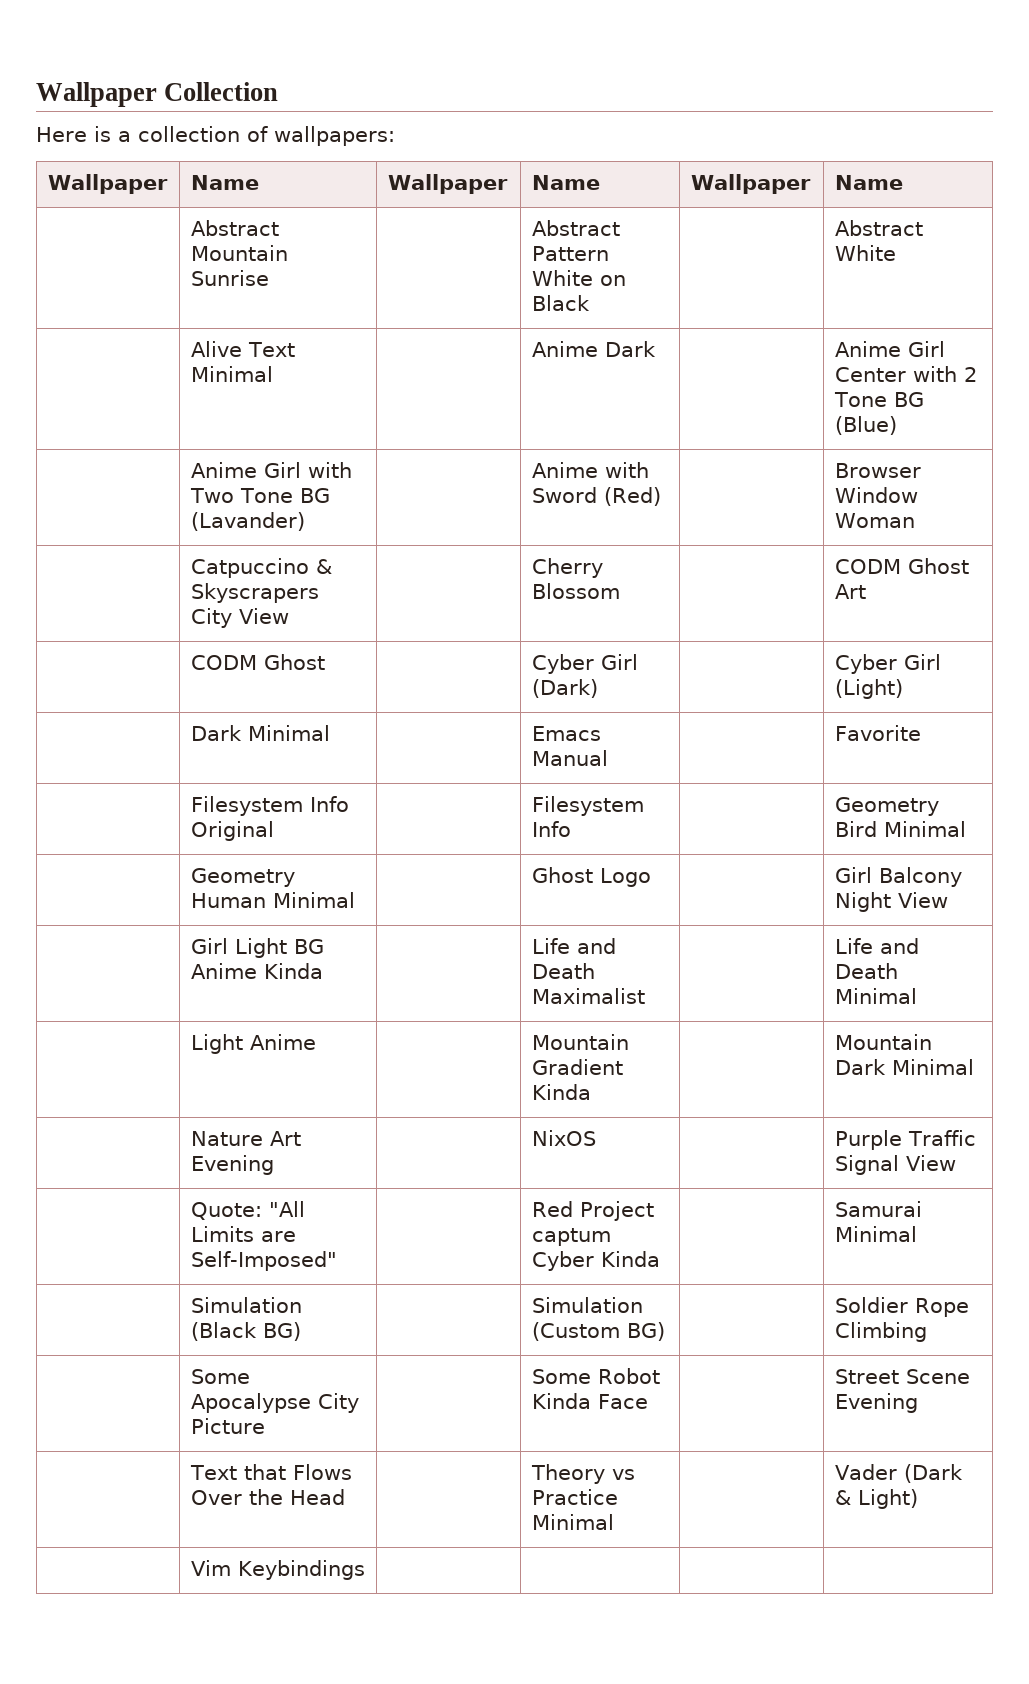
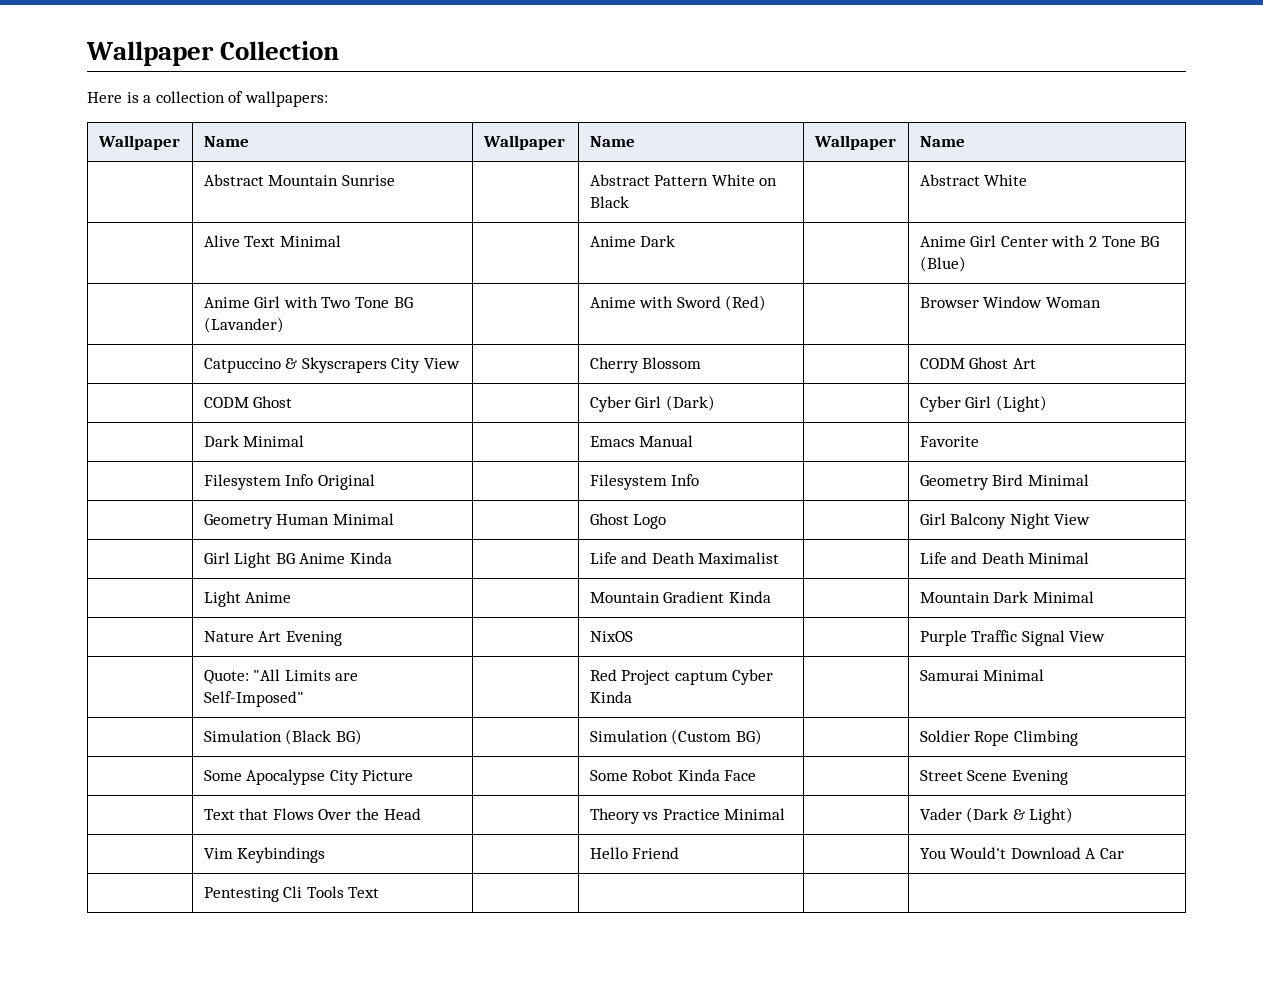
- | Vim Keybindings | | | |
+ | Vim Keybindings | | Hello Friend | | You Would't Download A Car
+ | Pentesting Cli Tools Text | | | |

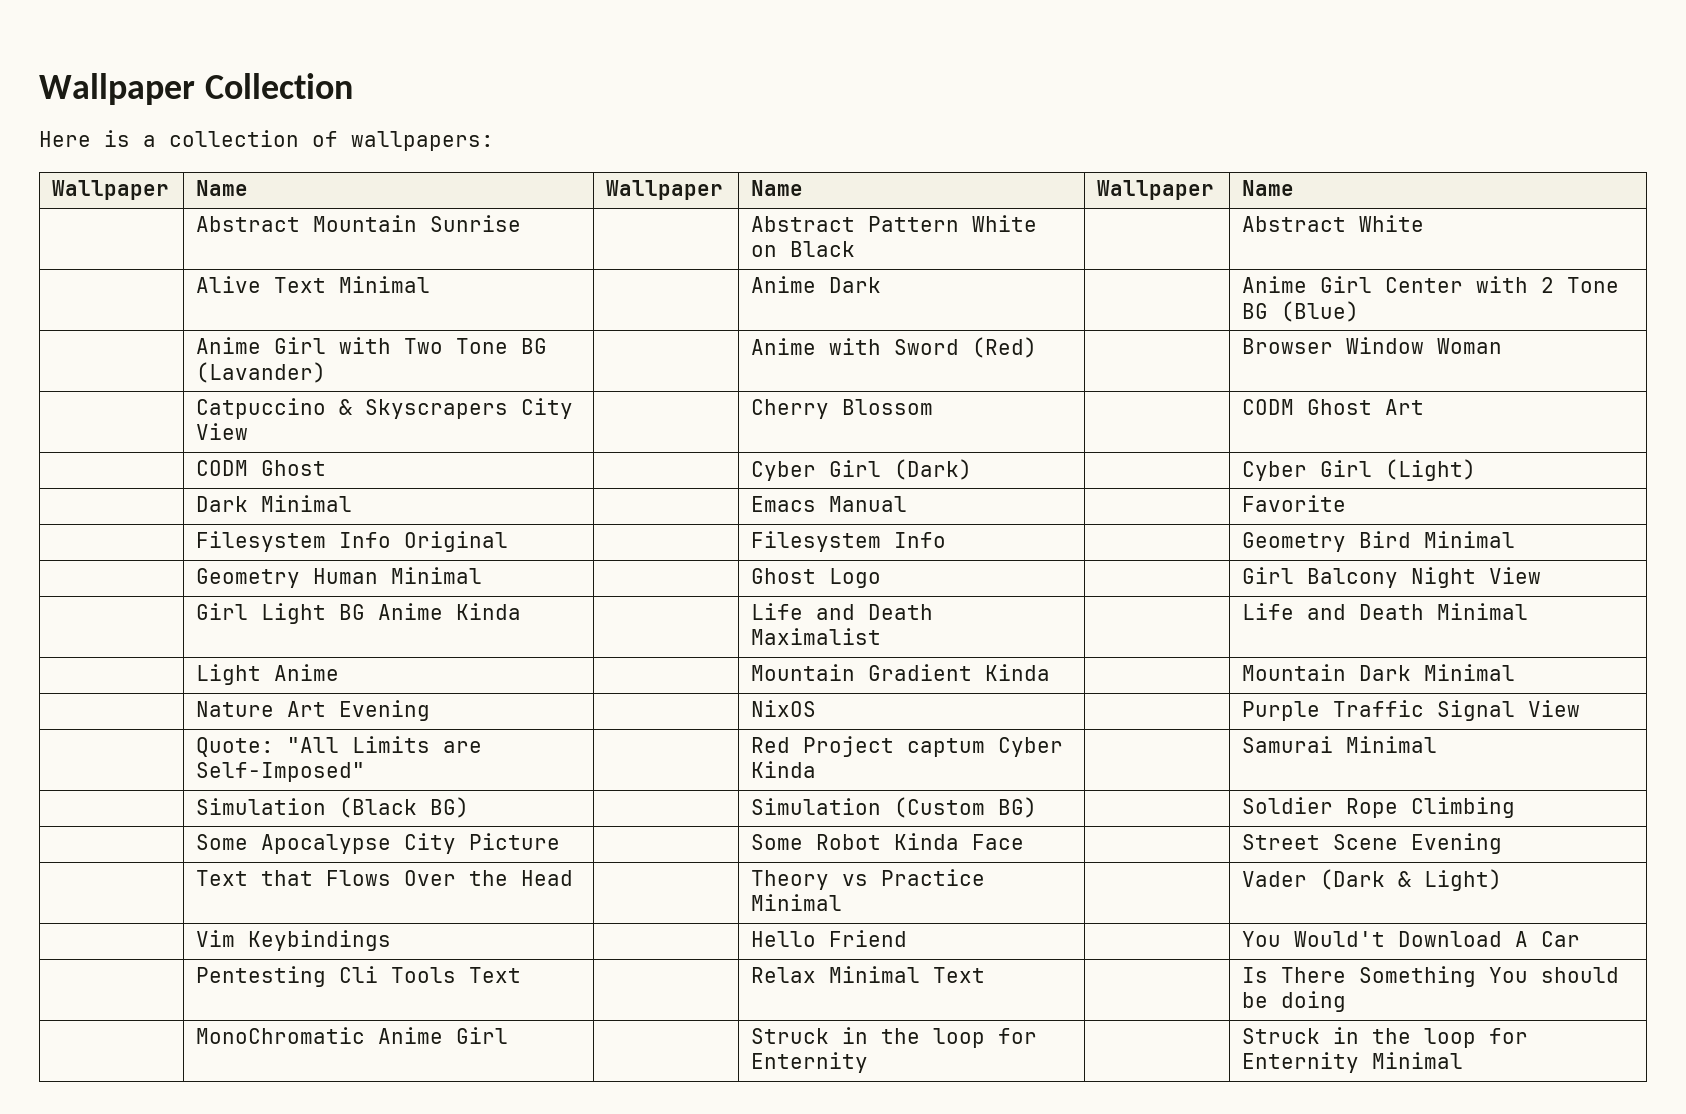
- | Pentesting Cli Tools Text | | | |
+ | Pentesting Cli Tools Text | | Relax Minimal Text | | Is There Something You should be doing
+ | MonoChromatic Anime Girl | | Struck in the loop for Enternity | | Struck in the loop for Enternity Minimal

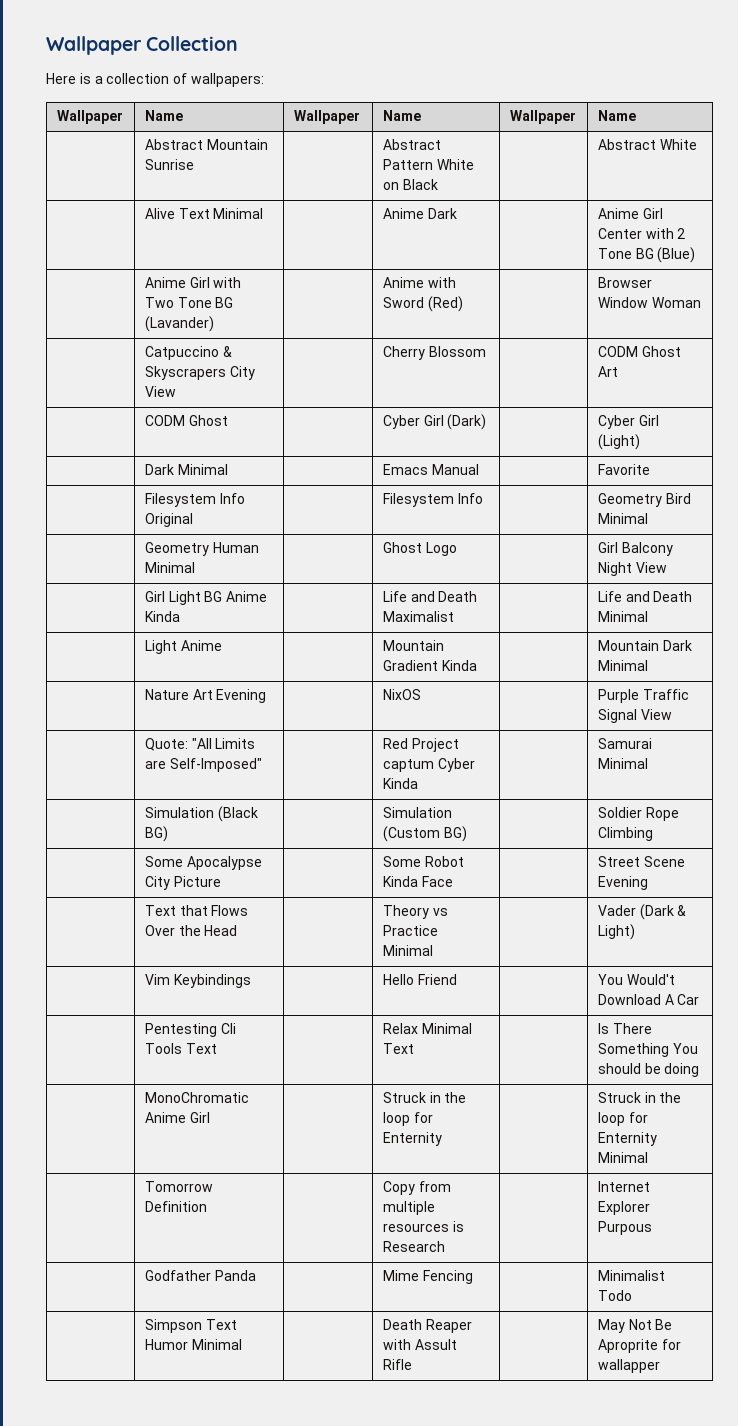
+ | Tomorrow Definition | | Copy from multiple resources is Research | | Internet Explorer Purpous
+ | Godfather Panda | | Mime Fencing | | Minimalist Todo
+ | Simpson Text Humor Minimal | | Death Reaper with Assult Rifle | | May Not Be Aproprite for wallapper

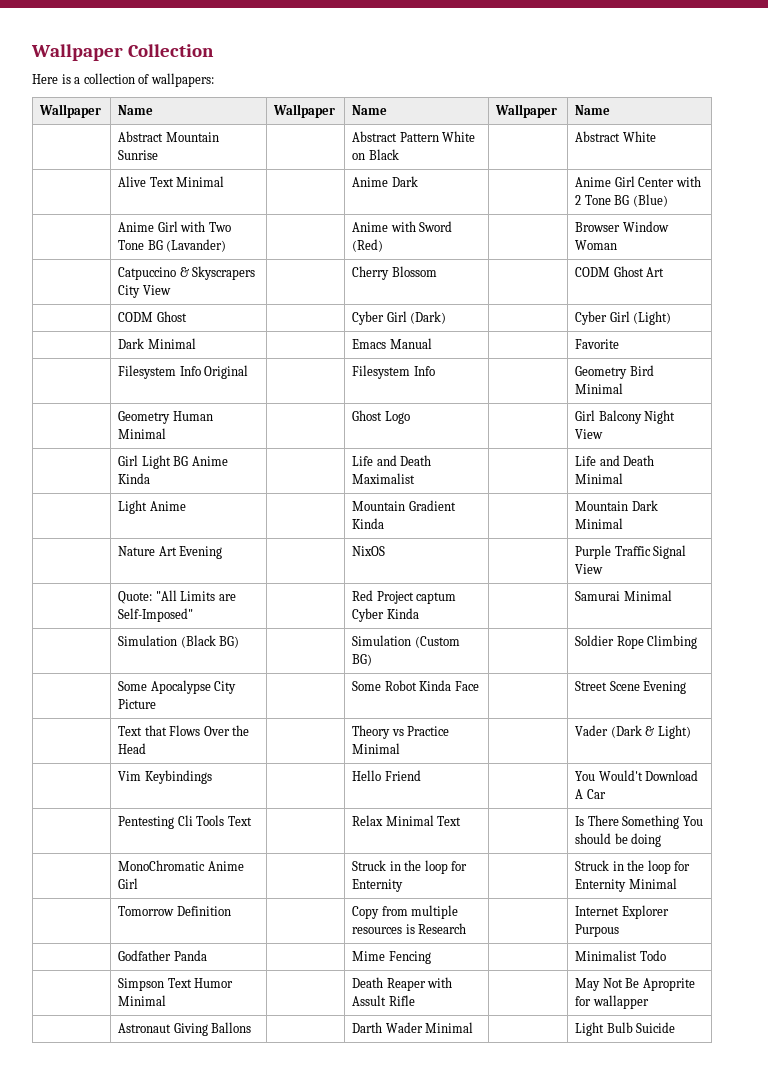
+ | Astronaut Giving Ballons | | Darth Wader Minimal | | Light Bulb Suicide

